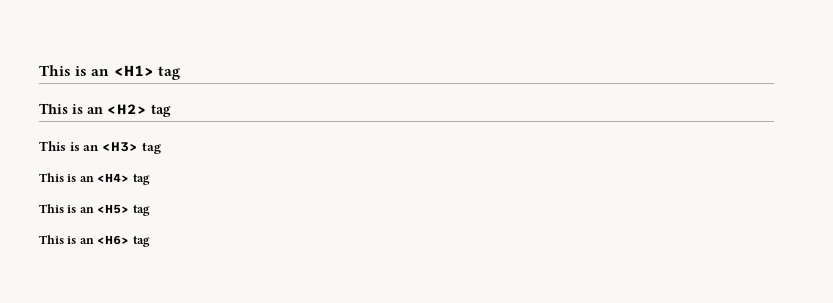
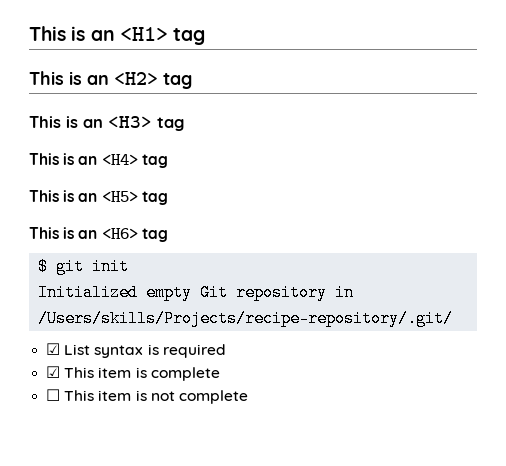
+ $ git init
+ Initialized empty Git repository in /Users/skills/Projects/recipe-repository/.git/
+ ☑ List syntax is required
+ ☑ This item is complete
+ ☐ This item is not complete

